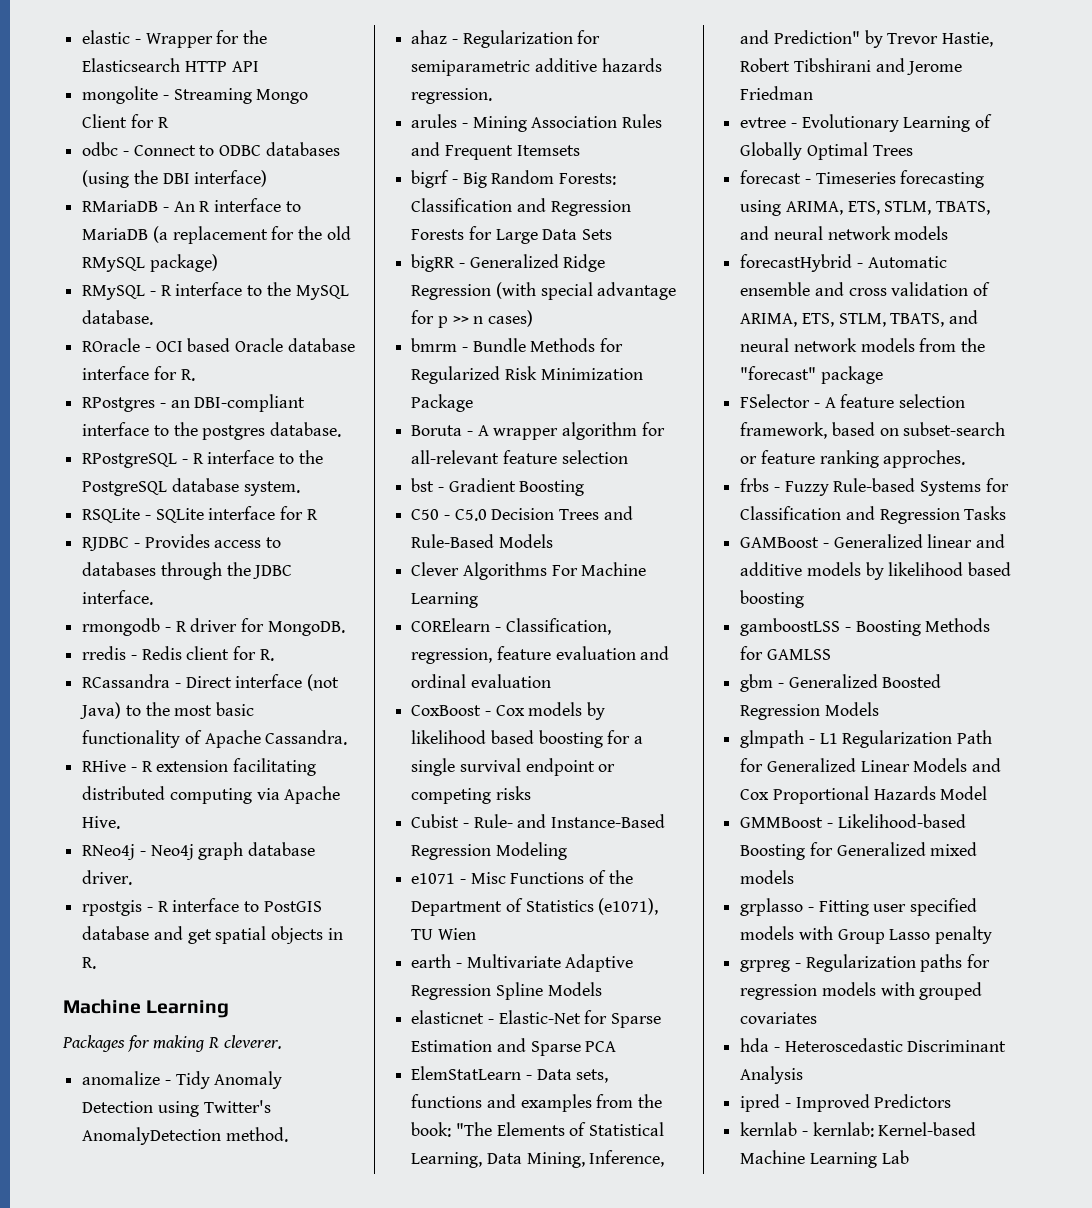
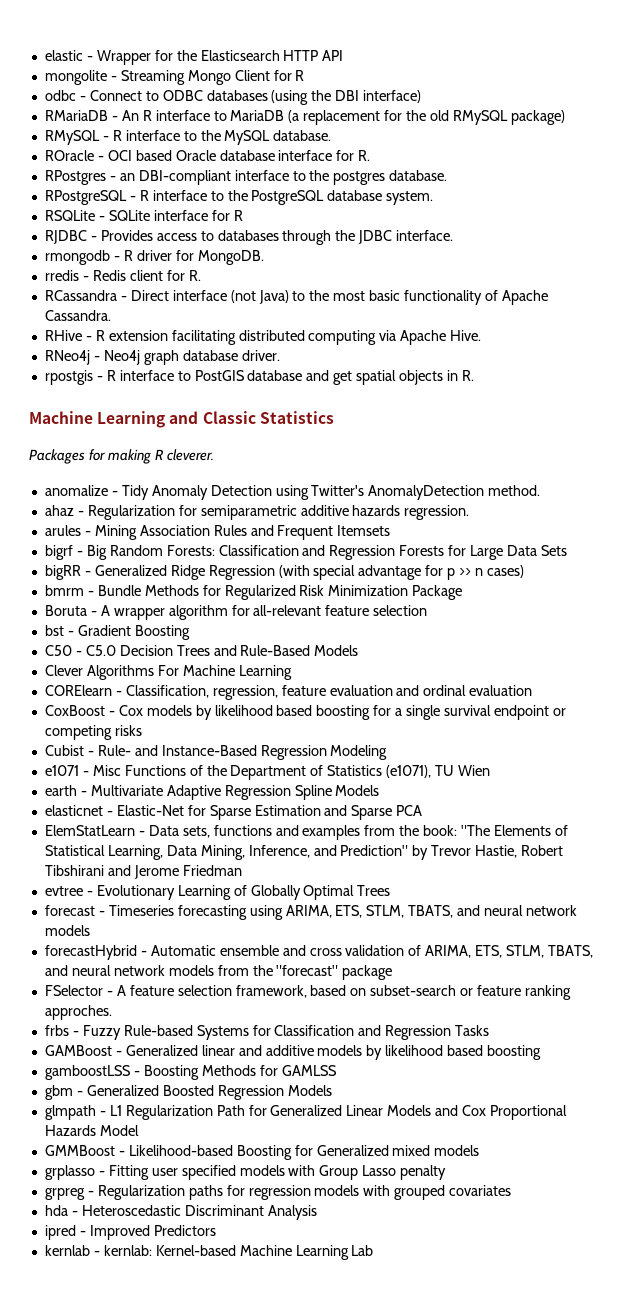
  rpostgis - R interface to PostGIS database and get spatial objects in R.
- Machine Learning
+ Machine Learning and Classic Statistics

